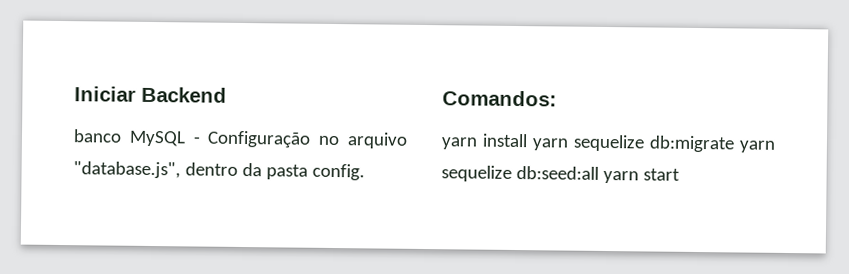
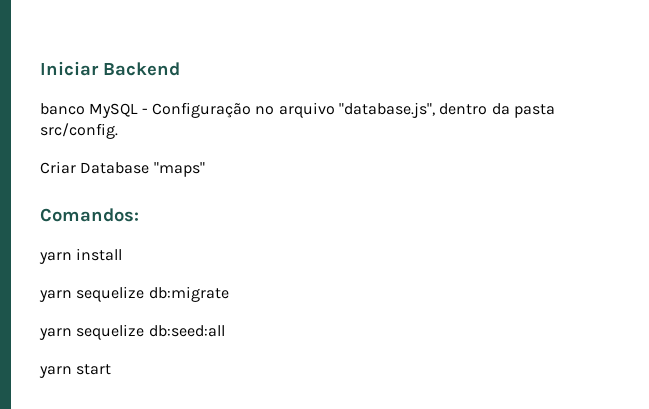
- banco MySQL - Configuração no arquivo "database.js", dentro da pasta config.
+ banco MySQL - Configuração no arquivo "database.js", dentro da pasta src/config.
+ Criar Database "maps"
- yarn install yarn sequelize db:migrate yarn sequelize db:seed:all yarn start
+ yarn install
+ yarn sequelize db:migrate
+ yarn sequelize db:seed:all
+ yarn start

